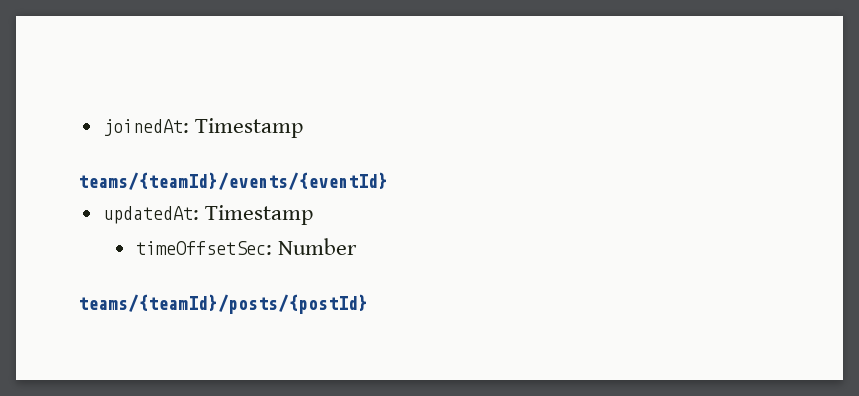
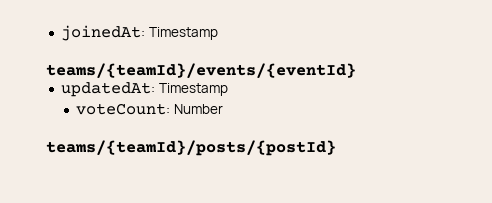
- timeOffsetSec: Number
+ voteCount: Number

